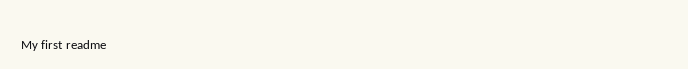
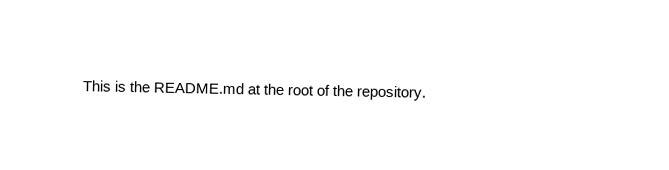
- My first readme
+ This is the README.md at the root of the repository.

